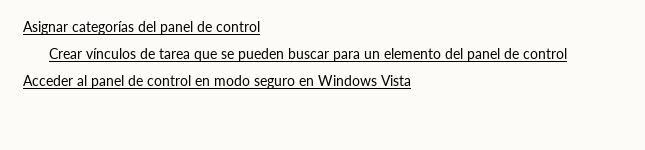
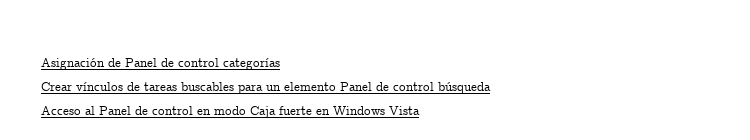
- Asignar categorías del panel de control
+ Asignación de Panel de control categorías
- Crear vínculos de tarea que se pueden buscar para un elemento del panel de control
- Acceder al panel de control en modo seguro en Windows Vista
+ Crear vínculos de tareas buscables para un elemento Panel de control búsqueda
+ Acceso al Panel de control en modo Caja fuerte en Windows Vista

